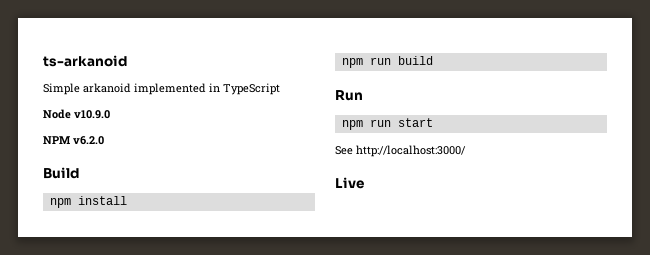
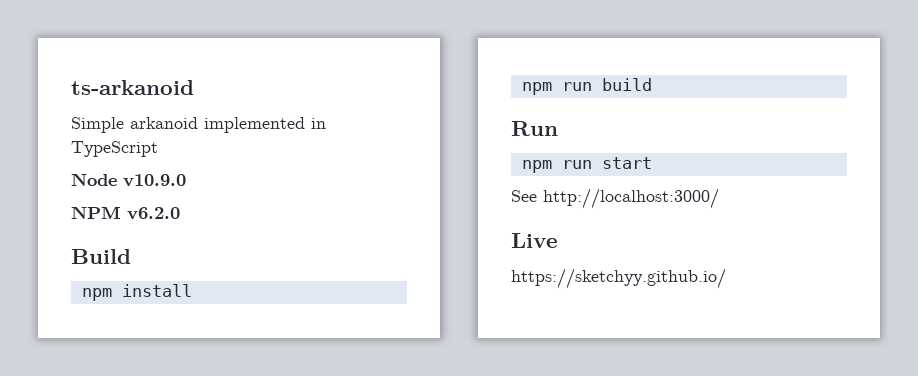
+ https://sketchyy.github.io/

